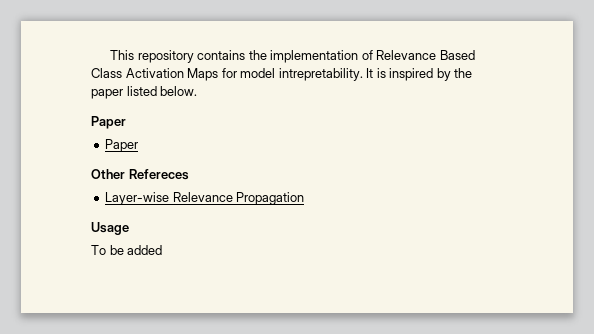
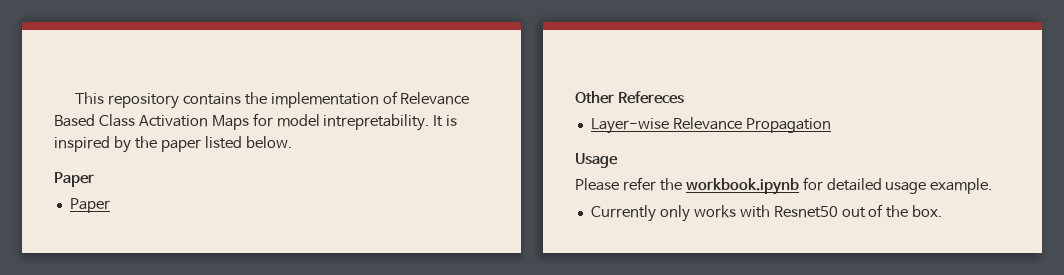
- To be added
+ Please refer the workbook.ipynb for detailed usage example.
+ Currently only works with Resnet50 out of the box.

